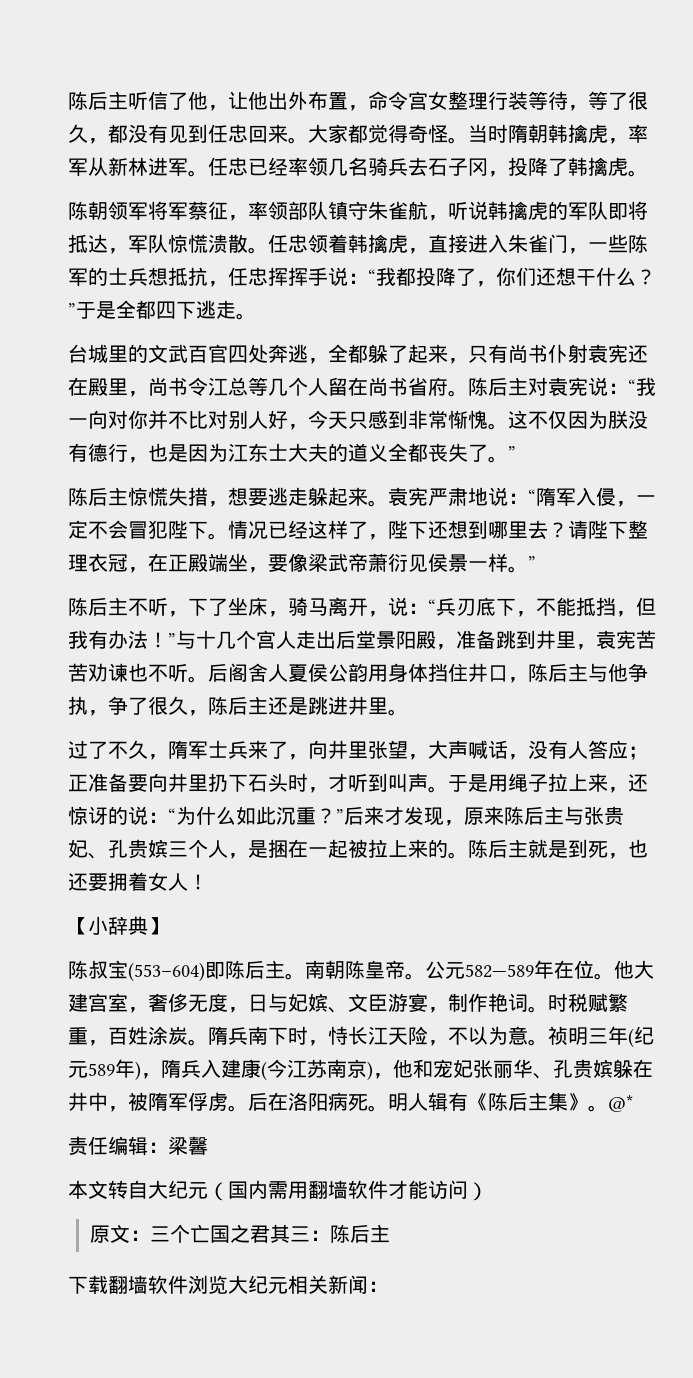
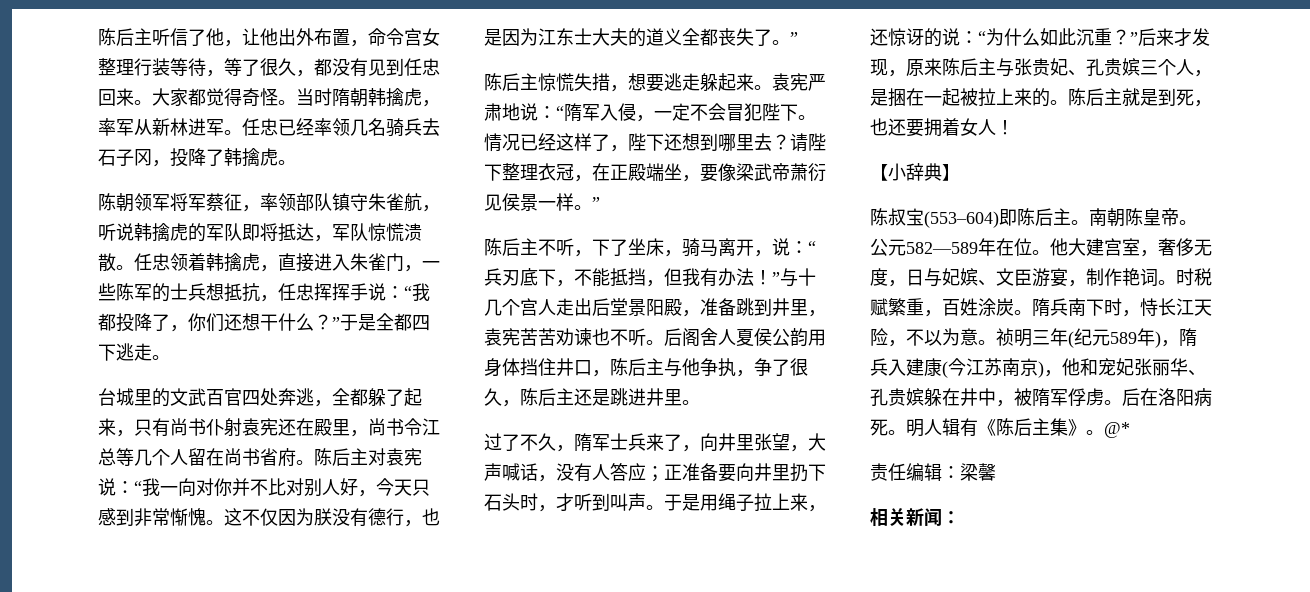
- 本文转自大纪元（国内需用翻墙软件才能访问）
- 原文：三个亡国之君其三：陈后主
- 下载翻墙软件浏览大纪元相关新闻：
+ 相关新闻：

